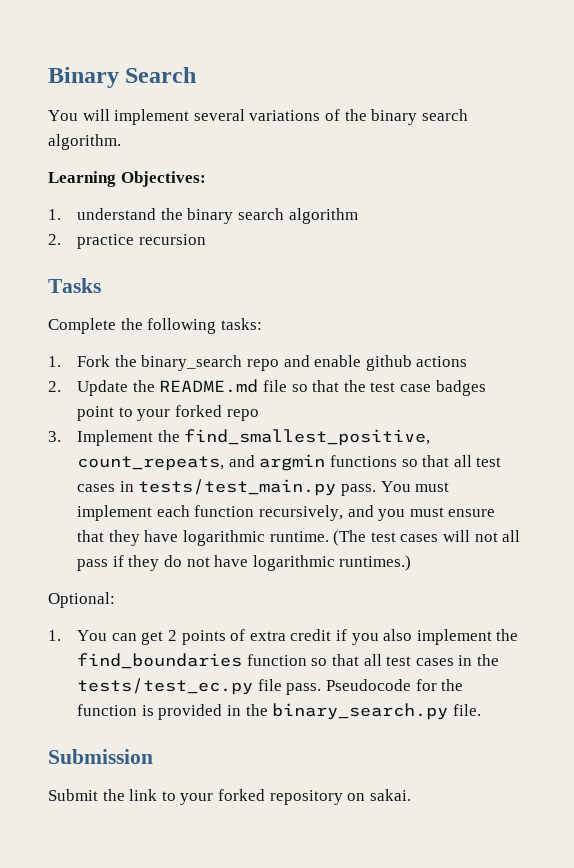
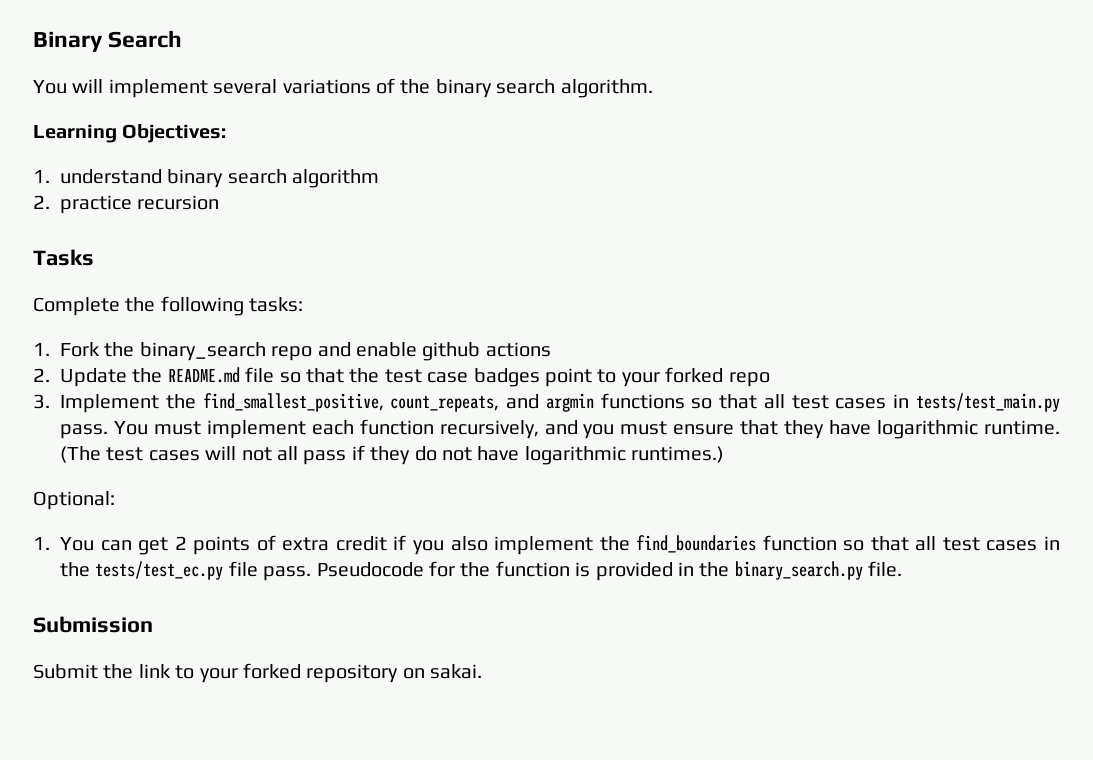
- 1. understand the binary search algorithm
+ 1. understand binary search algorithm

